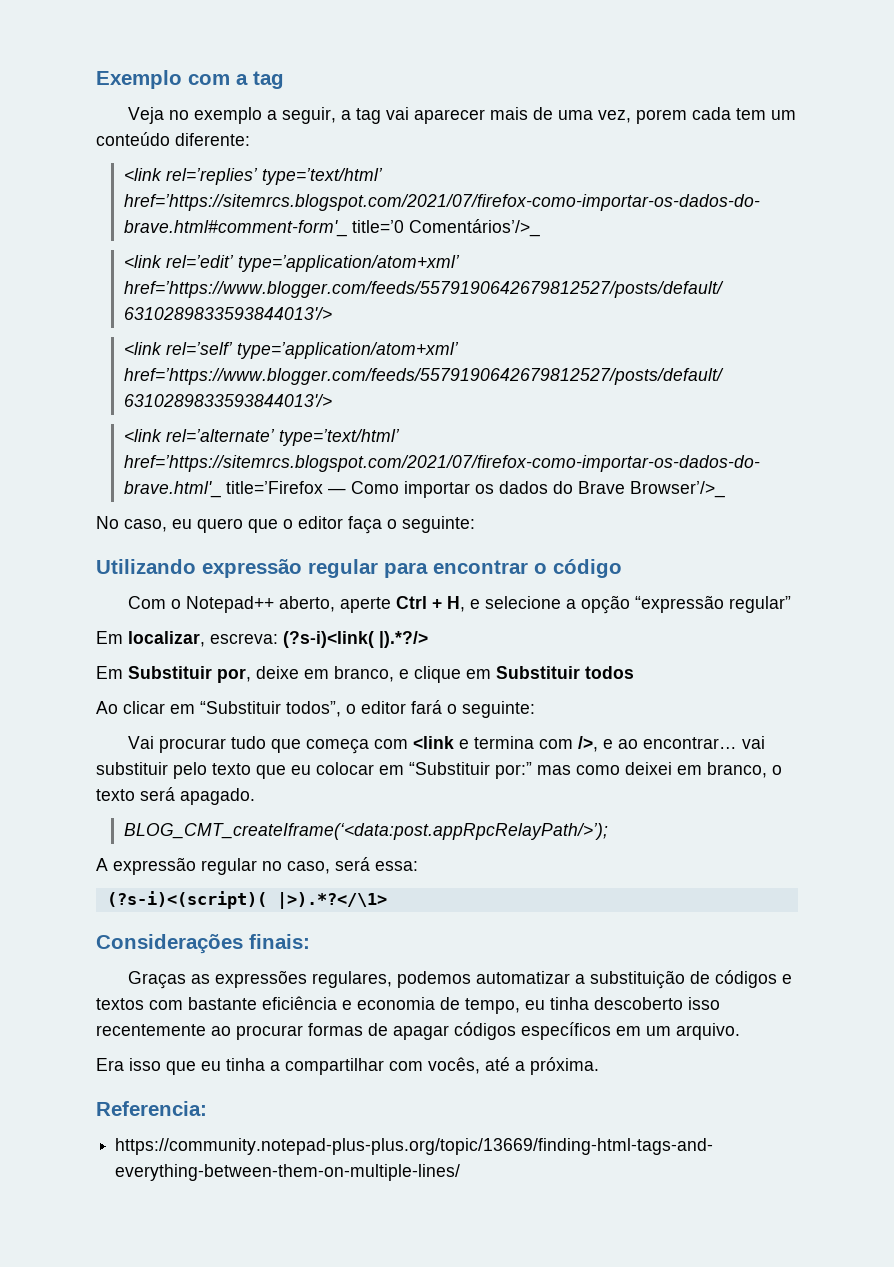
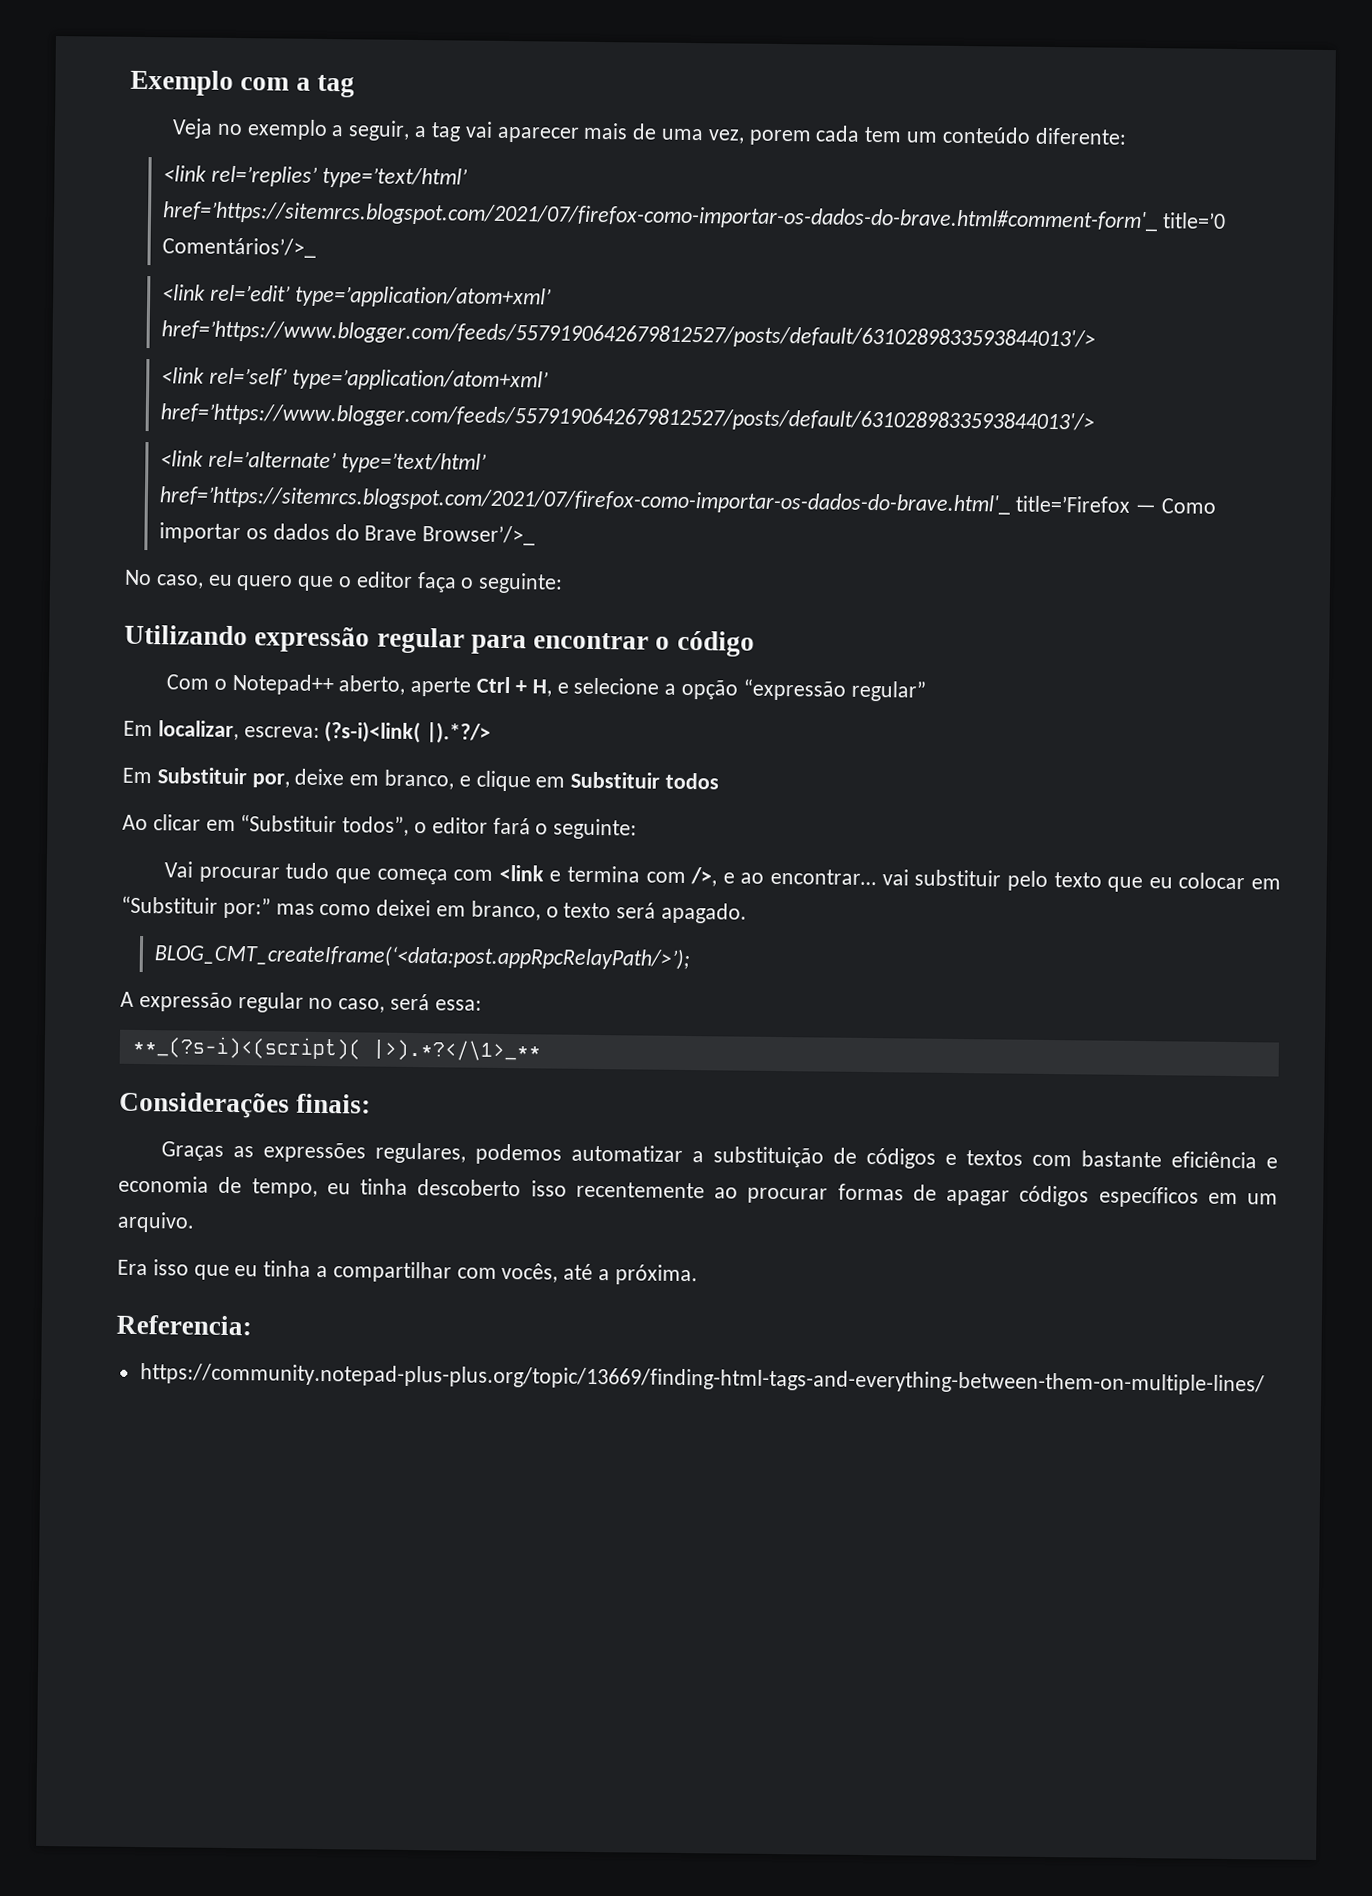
- (?s-i)<(script)( |>).*?</\1>
+ **_(?s-i)<(script)( |>).*?</\1>_**

